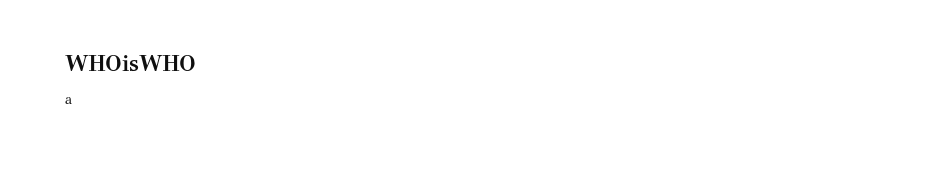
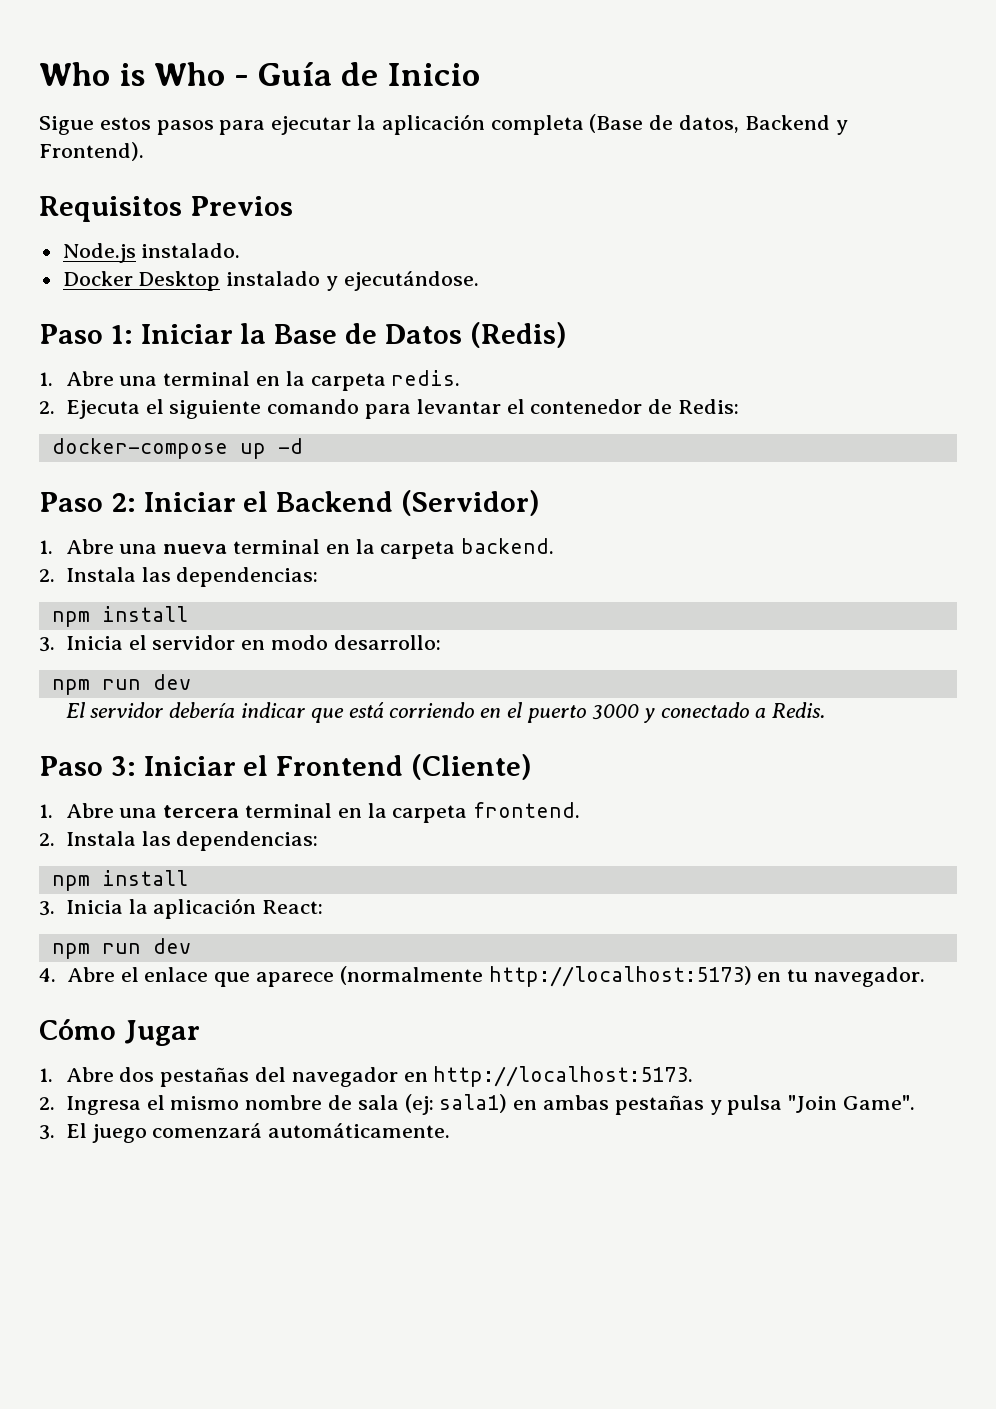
- WHOisWHO
- a
+ Who is Who - Guía de Inicio
+ Sigue estos pasos para ejecutar la aplicación completa (Base de datos, Backend y Frontend).
+ Requisitos Previos
+ Node.js instalado.
+ Docker Desktop instalado y ejecutándose.
+ Paso 1: Iniciar la Base de Datos (Redis)
+ 1. Abre una terminal en la carpeta redis.
+ 2. Ejecuta el siguiente comando para levantar el contenedor de Redis:
+ docker-compose up -d
+ Paso 2: Iniciar el Backend (Servidor)
+ 1. Abre una nueva terminal en la carpeta backend.
+ 2. Instala las dependencias:
+ npm install
+ 3. Inicia el servidor en modo desarrollo:
+ npm run dev
+ El servidor debería indicar que está corriendo en el puerto 3000 y conectado a Redis.
+ Paso 3: Iniciar el Frontend (Cliente)
+ 1. Abre una tercera terminal en la carpeta frontend.
+ 2. Instala las dependencias:
+ npm install
+ 3. Inicia la aplicación React:
+ npm run dev
+ 4. Abre el enlace que aparece (normalmente http://localhost:5173) en tu navegador.
+ Cómo Jugar
+ 1. Abre dos pestañas del navegador en http://localhost:5173.
+ 2. Ingresa el mismo nombre de sala (ej: sala1) en ambas pestañas y pulsa "Join Game".
+ 3. El juego comenzará automáticamente.

